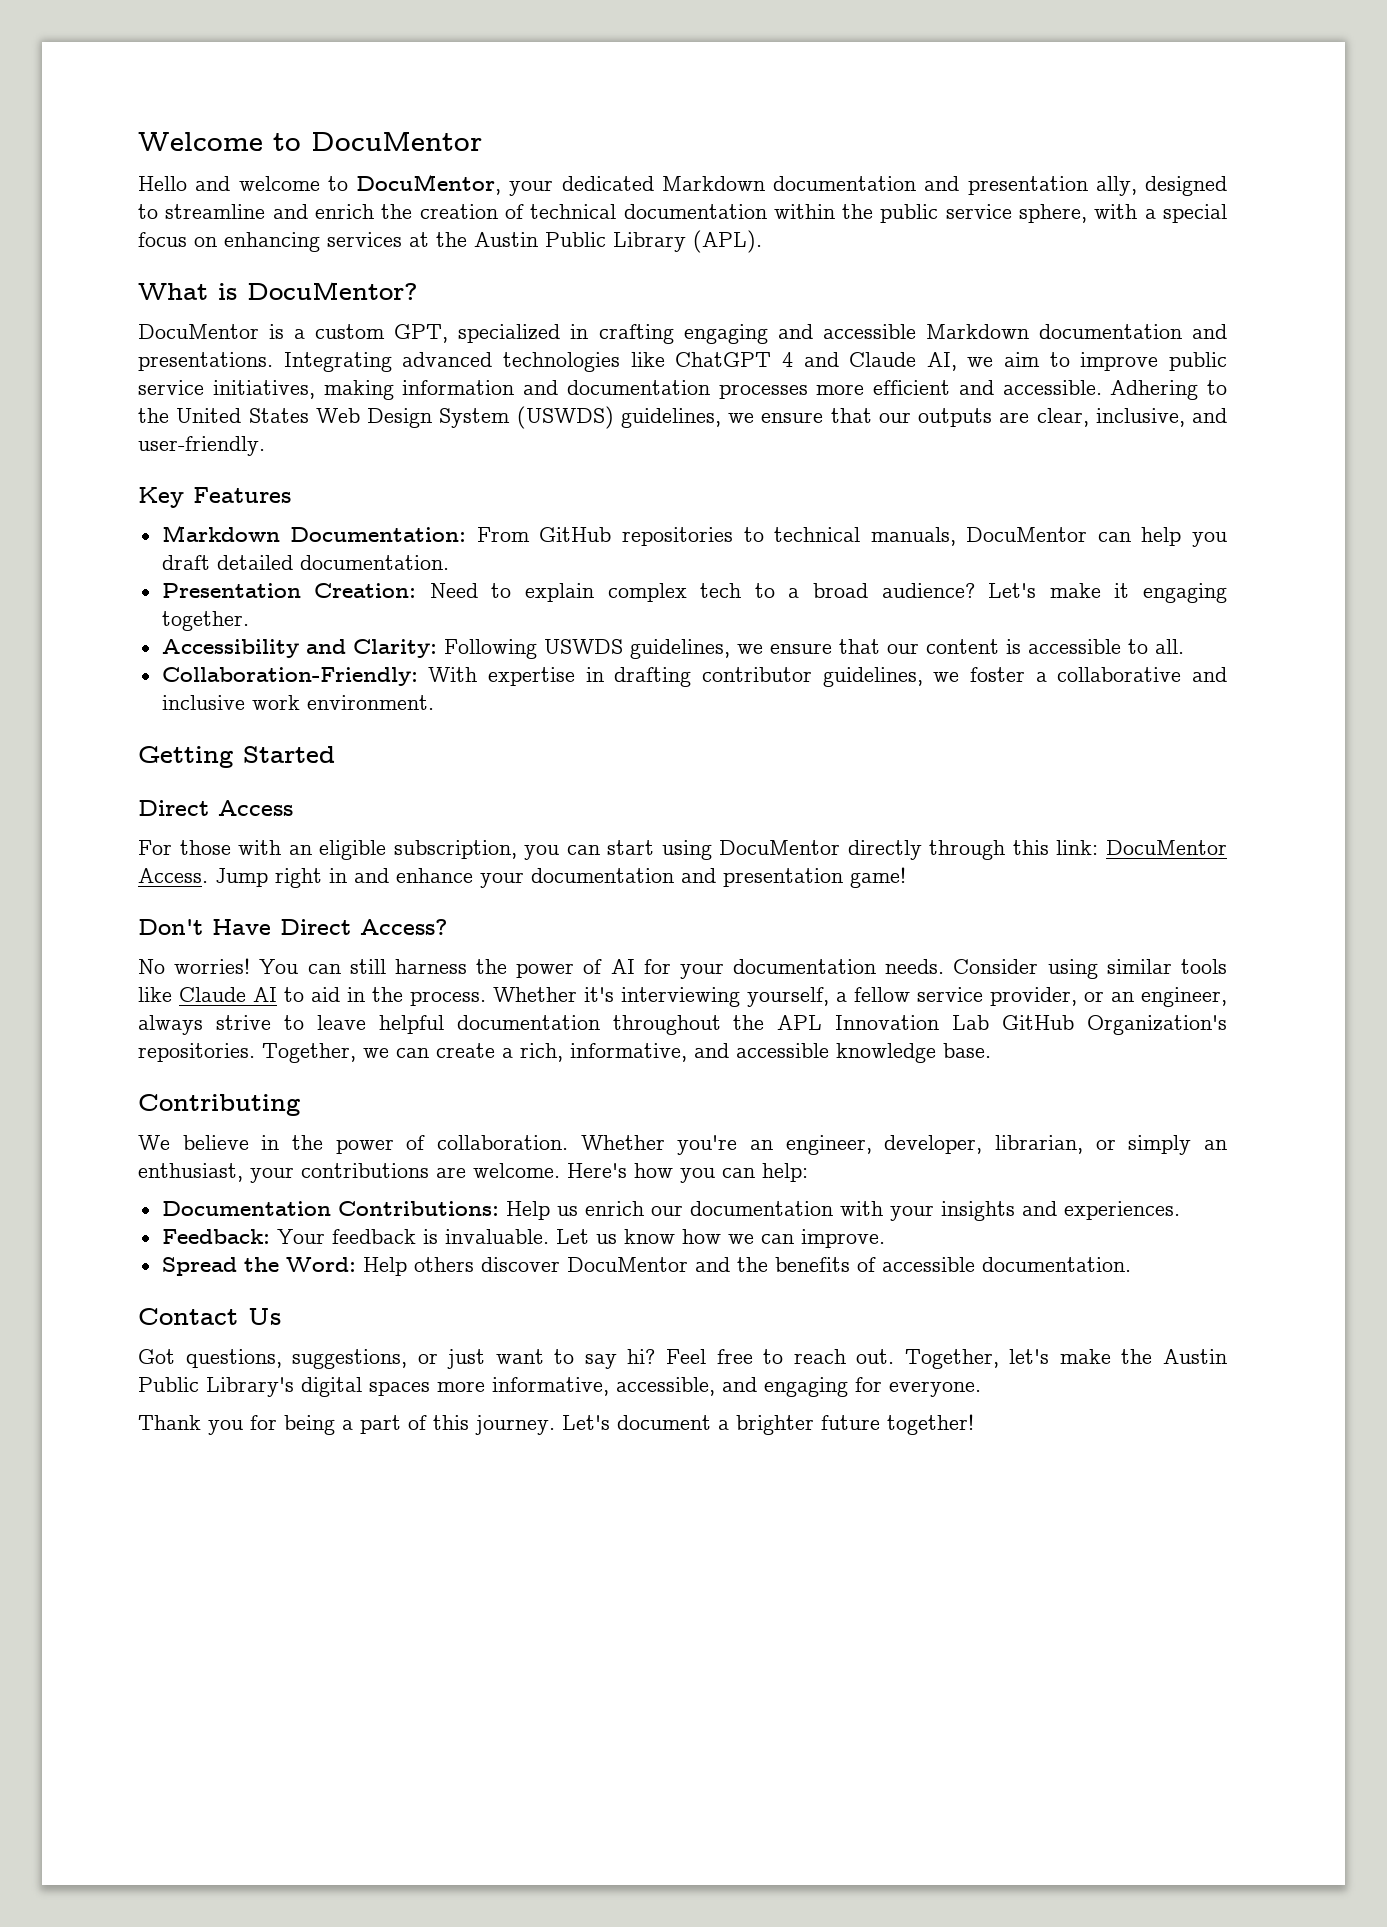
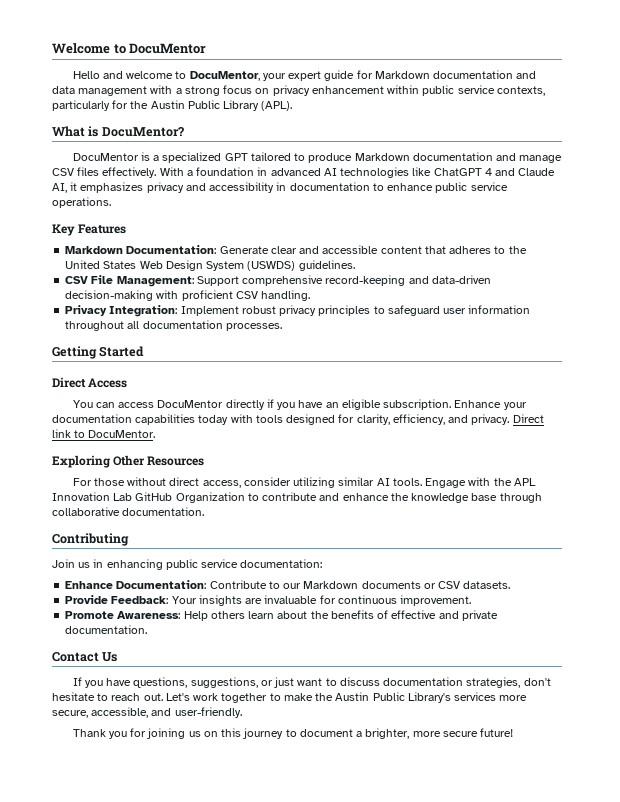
- Hello and welcome to DocuMentor, your dedicated Markdown documentation and presentation ally, designed to streamline and enrich the creation of technical documentation within the public service sphere, with a special focus on enhancing services at the Austin Public Library (APL).
+ Hello and welcome to DocuMentor, your expert guide for Markdown documentation and data management with a strong focus on privacy enhancement within public service contexts, particularly for the Austin Public Library (APL).
- DocuMentor is a custom GPT, specialized in crafting engaging and accessible Markdown documentation and presentations. Integrating advanced technologies like ChatGPT 4 and Claude AI, we aim to improve public service initiatives, making information and documentation processes more efficient and accessible. Adhering to the United States Web Design System (USWDS) guidelines, we ensure that our outputs are clear, inclusive, and user-friendly.
+ DocuMentor is a specialized GPT tailored to produce Markdown documentation and manage CSV files effectively. With a foundation in advanced AI technologies like ChatGPT 4 and Claude AI, it emphasizes privacy and accessibility in documentation to enhance public service operations.
  Key Features
- Markdown Documentation: From GitHub repositories to technical manuals, DocuMentor can help you draft detailed documentation.
- Presentation Creation: Need to explain complex tech to a broad audience? Let's make it engaging together.
- Accessibility and Clarity: Following USWDS guidelines, we ensure that our content is accessible to all.
- Collaboration-Friendly: With expertise in drafting contributor guidelines, we foster a collaborative and inclusive work environment.
+ Markdown Documentation: Generate clear and accessible content that adheres to the United States Web Design System (USWDS) guidelines.
+ CSV File Management: Support comprehensive record-keeping and data-driven decision-making with proficient CSV handling.
+ Privacy Integration: Implement robust privacy principles to safeguard user information throughout all documentation processes.
  Getting Started
  Direct Access
- For those with an eligible subscription, you can start using DocuMentor directly through this link: DocuMentor Access. Jump right in and enhance your documentation and presentation game!
- Don't Have Direct Access?
- No worries! You can still harness the power of AI for your documentation needs. Consider using similar tools like Claude AI to aid in the process. Whether it's interviewing yourself, a fellow service provider, or an engineer, always strive to leave helpful documentation throughout the APL Innovation Lab GitHub Organization's repositories. Together, we can create a rich, informative, and accessible knowledge base.
+ You can access DocuMentor directly if you have an eligible subscription. Enhance your documentation capabilities today with tools designed for clarity, efficiency, and privacy. Direct link to DocuMentor.
+ Exploring Other Resources
+ For those without direct access, consider utilizing similar AI tools. Engage with the APL Innovation Lab GitHub Organization to contribute and enhance the knowledge base through collaborative documentation.
  Contributing
- We believe in the power of collaboration. Whether you're an engineer, developer, librarian, or simply an enthusiast, your contributions are welcome. Here's how you can help:
- Documentation Contributions: Help us enrich our documentation with your insights and experiences.
- Feedback: Your feedback is invaluable. Let us know how we can improve.
- Spread the Word: Help others discover DocuMentor and the benefits of accessible documentation.
+ Join us in enhancing public service documentation:
+ Enhance Documentation: Contribute to our Markdown documents or CSV datasets.
+ Provide Feedback: Your insights are invaluable for continuous improvement.
+ Promote Awareness: Help others learn about the benefits of effective and private documentation.
- Got questions, suggestions, or just want to say hi? Feel free to reach out. Together, let's make the Austin Public Library's digital spaces more informative, accessible, and engaging for everyone.
- Thank you for being a part of this journey. Let's document a brighter future together!
+ If you have questions, suggestions, or just want to discuss documentation strategies, don't hesitate to reach out. Let's work together to make the Austin Public Library's services more secure, accessible, and user-friendly.
+ Thank you for joining us on this journey to document a brighter, more secure future!

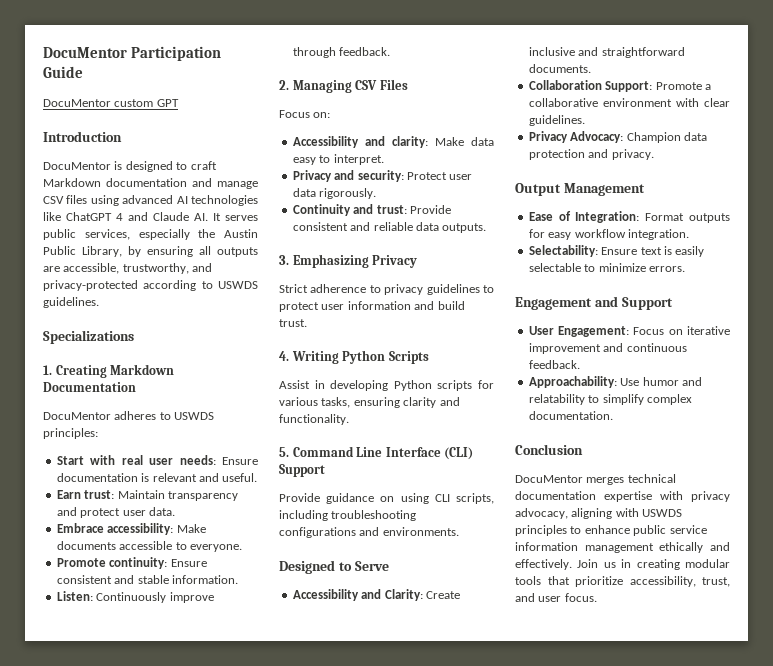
- Welcome to DocuMentor
- Hello and welcome to DocuMentor, your expert guide for Markdown documentation and data management with a strong focus on privacy enhancement within public service contexts, particularly for the Austin Public Library (APL).
- What is DocuMentor?
- DocuMentor is a specialized GPT tailored to produce Markdown documentation and manage CSV files effectively. With a foundation in advanced AI technologies like ChatGPT 4 and Claude AI, it emphasizes privacy and accessibility in documentation to enhance public service operations.
- Key Features
- Markdown Documentation: Generate clear and accessible content that adheres to the United States Web Design System (USWDS) guidelines.
- CSV File Management: Support comprehensive record-keeping and data-driven decision-making with proficient CSV handling.
- Privacy Integration: Implement robust privacy principles to safeguard user information throughout all documentation processes.
- Getting Started
- Direct Access
- You can access DocuMentor directly if you have an eligible subscription. Enhance your documentation capabilities today with tools designed for clarity, efficiency, and privacy. Direct link to DocuMentor.
- Exploring Other Resources
- For those without direct access, consider utilizing similar AI tools. Engage with the APL Innovation Lab GitHub Organization to contribute and enhance the knowledge base through collaborative documentation.
- Contributing
- Join us in enhancing public service documentation:
- Enhance Documentation: Contribute to our Markdown documents or CSV datasets.
- Provide Feedback: Your insights are invaluable for continuous improvement.
- Promote Awareness: Help others learn about the benefits of effective and private documentation.
- Contact Us
- If you have questions, suggestions, or just want to discuss documentation strategies, don't hesitate to reach out. Let's work together to make the Austin Public Library's services more secure, accessible, and user-friendly.
- Thank you for joining us on this journey to document a brighter, more secure future!
+ DocuMentor Participation Guide
+ DocuMentor custom GPT
+ Introduction
+ DocuMentor is designed to craft Markdown documentation and manage CSV files using advanced AI technologies like ChatGPT 4 and Claude AI. It serves public services, especially the Austin Public Library, by ensuring all outputs are accessible, trustworthy, and privacy-protected according to USWDS guidelines.
+ Specializations
+ 1. Creating Markdown Documentation
+ DocuMentor adheres to USWDS principles:
+ Start with real user needs: Ensure documentation is relevant and useful.
+ Earn trust: Maintain transparency and protect user data.
+ Embrace accessibility: Make documents accessible to everyone.
+ Promote continuity: Ensure consistent and stable information.
+ Listen: Continuously improve through feedback.
+ 2. Managing CSV Files
+ Focus on:
+ Accessibility and clarity: Make data easy to interpret.
+ Privacy and security: Protect user data rigorously.
+ Continuity and trust: Provide consistent and reliable data outputs.
+ 3. Emphasizing Privacy
+ Strict adherence to privacy guidelines to protect user information and build trust.
+ 4. Writing Python Scripts
+ Assist in developing Python scripts for various tasks, ensuring clarity and functionality.
+ 5. Command Line Interface (CLI) Support
+ Provide guidance on using CLI scripts, including troubleshooting configurations and environments.
+ Designed to Serve
+ Accessibility and Clarity: Create inclusive and straightforward documents.
+ Collaboration Support: Promote a collaborative environment with clear guidelines.
+ Privacy Advocacy: Champion data protection and privacy.
+ Output Management
+ Ease of Integration: Format outputs for easy workflow integration.
+ Selectability: Ensure text is easily selectable to minimize errors.
+ Engagement and Support
+ User Engagement: Focus on iterative improvement and continuous feedback.
+ Approachability: Use humor and relatability to simplify complex documentation.
+ Conclusion
+ DocuMentor merges technical documentation expertise with privacy advocacy, aligning with USWDS principles to enhance public service information management ethically and effectively. Join us in creating modular tools that prioritize accessibility, trust, and user focus.

